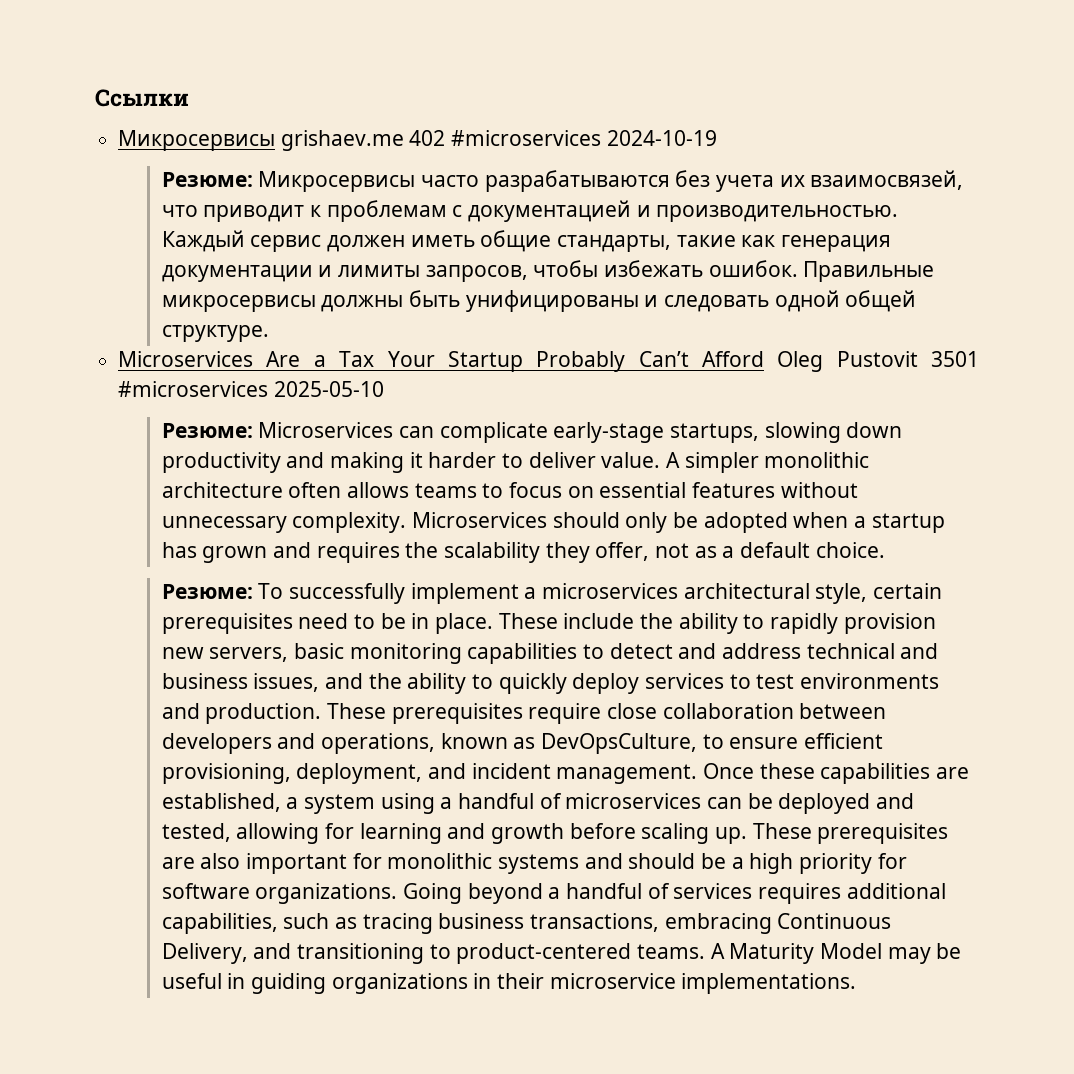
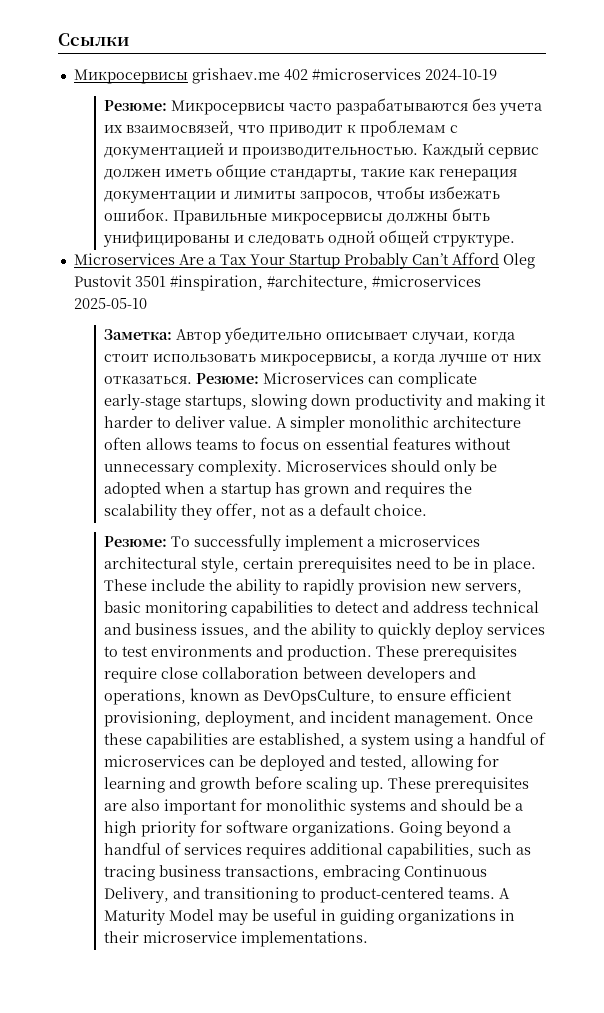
- Microservices Are a Tax Your Startup Probably Can’t Afford Oleg Pustovit 3501 #microservices 2025-05-10
+ Microservices Are a Tax Your Startup Probably Can’t Afford Oleg Pustovit 3501 #inspiration, #architecture, #microservices 2025-05-10
+ Заметка: Автор убедительно описывает случаи, когда стоит использовать микросервисы, а когда лучше от них отказаться.

